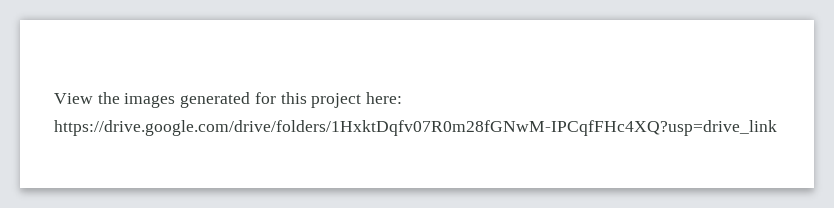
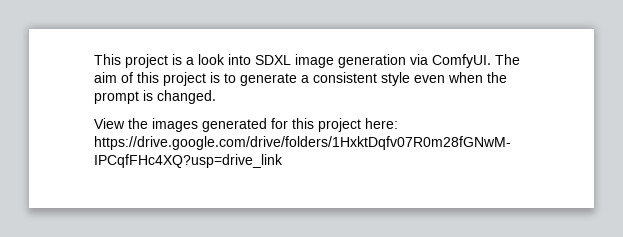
+ This project is a look into SDXL image generation via ComfyUI. The aim of this project is to generate a consistent style even when the prompt is changed.

